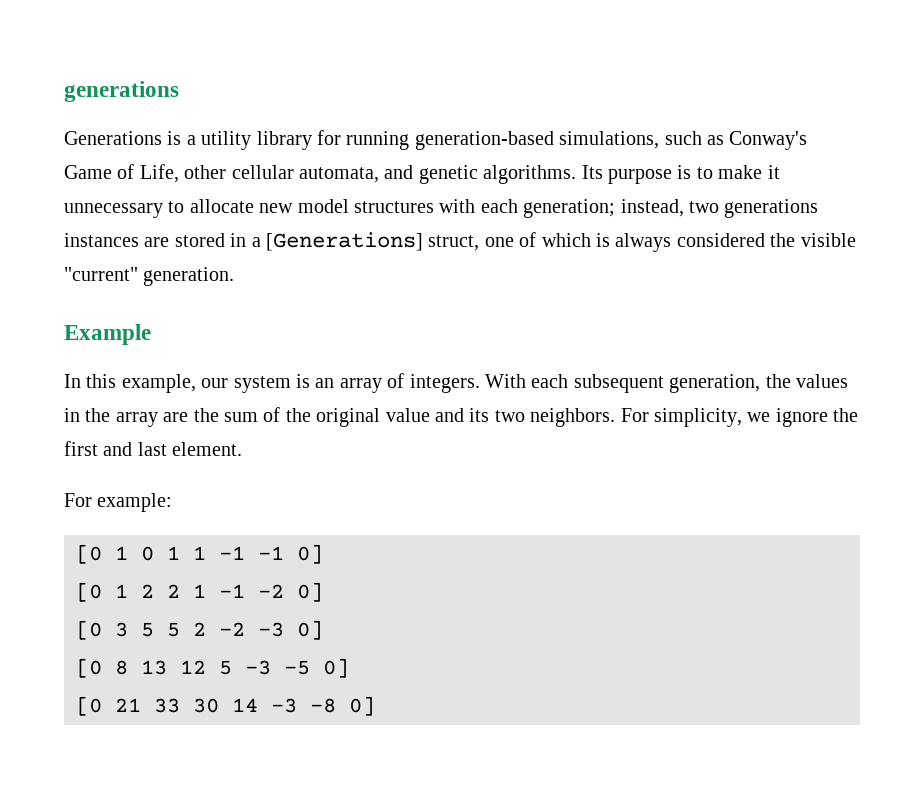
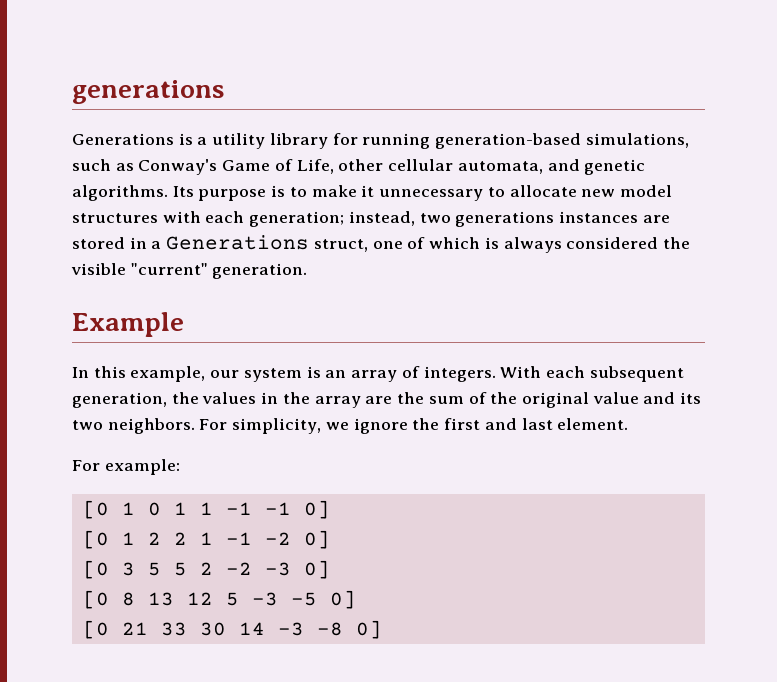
- Its purpose is to make it unnecessary to allocate new model structures with each generation; instead, two generations instances are stored in a [Generations] struct, one of which is always considered the visible "current" generation.
+ Its purpose is to make it unnecessary to allocate new model structures with each generation; instead, two generations instances are stored in a Generations struct, one of which is always considered the visible "current" generation.

